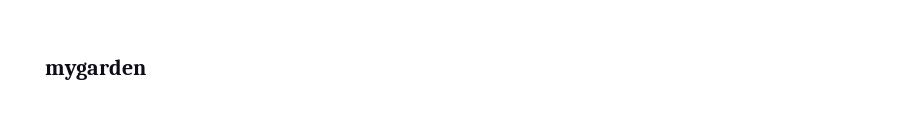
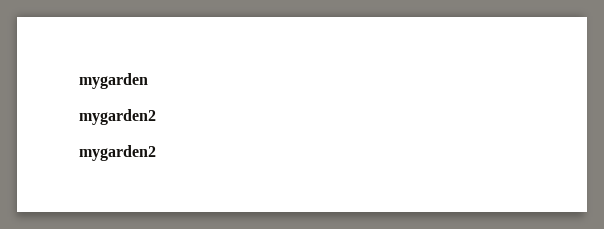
  mygarden
+ mygarden2
+ mygarden2

